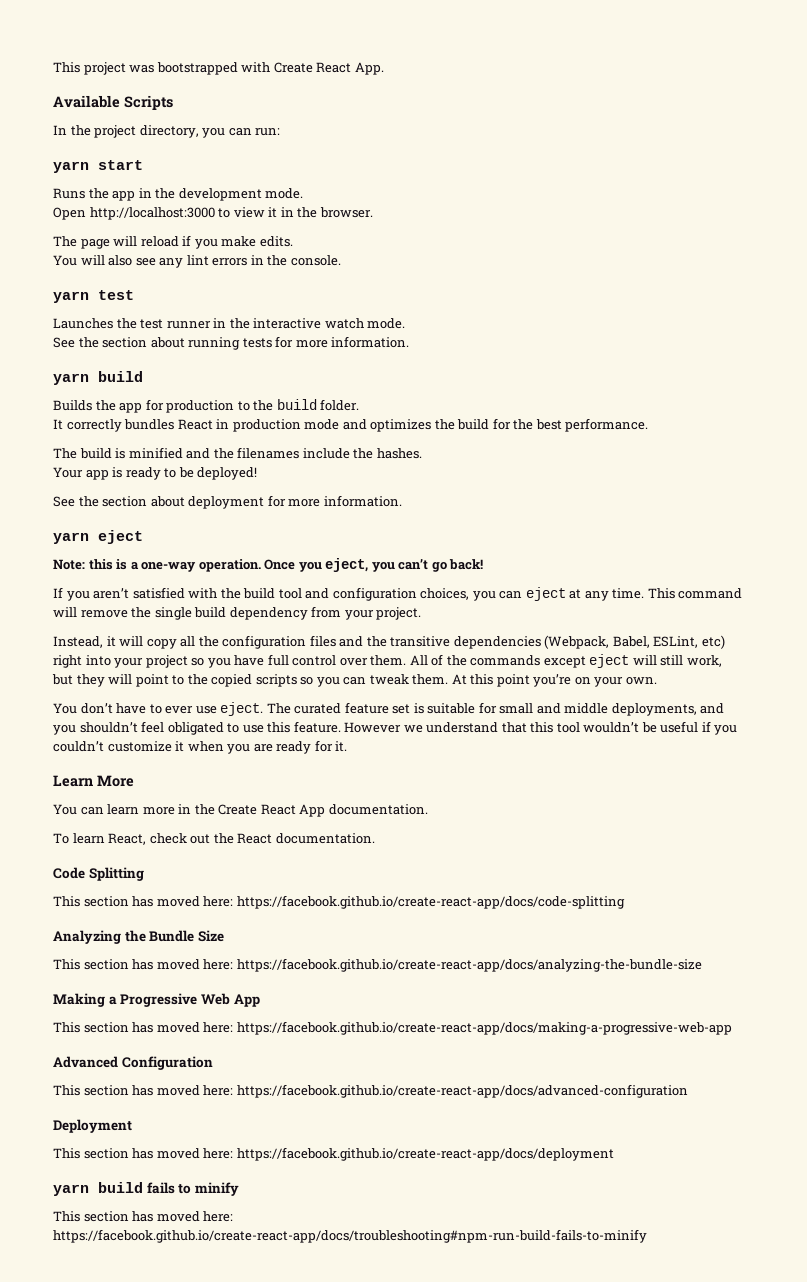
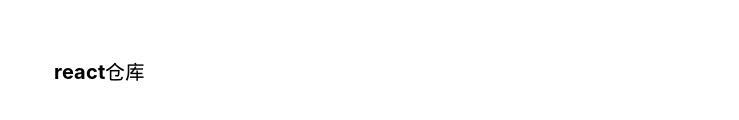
- This project was bootstrapped with Create React App.
- Available Scripts
- In the project directory, you can run:
- yarn start
- Runs the app in the development mode.
- Open http://localhost:3000 to view it in the browser.
- The page will reload if you make edits.
- You will also see any lint errors in the console.
- yarn test
- Launches the test runner in the interactive watch mode.
- See the section about running tests for more information.
- yarn build
- Builds the app for production to the build folder.
- It correctly bundles React in production mode and optimizes the build for the best performance.
- The build is minified and the filenames include the hashes.
- Your app is ready to be deployed!
- See the section about deployment for more information.
- yarn eject
- Note: this is a one-way operation. Once you eject, you can’t go back!
- If you aren’t satisfied with the build tool and configuration choices, you can eject at any time. This command will remove the single build dependency from your project.
- Instead, it will copy all the configuration files and the transitive dependencies (Webpack, Babel, ESLint, etc) right into your project so you have full control over them. All of the commands except eject will still work, but they will point to the copied scripts so you can tweak them. At this point you’re on your own.
- You don’t have to ever use eject. The curated feature set is suitable for small and middle deployments, and you shouldn’t feel obligated to use this feature. However we understand that this tool wouldn’t be useful if you couldn’t customize it when you are ready for it.
- Learn More
- You can learn more in the Create React App documentation.
- To learn React, check out the React documentation.
- Code Splitting
- This section has moved here: https://facebook.github.io/create-react-app/docs/code-splitting
- Analyzing the Bundle Size
- This section has moved here: https://facebook.github.io/create-react-app/docs/analyzing-the-bundle-size
- Making a Progressive Web App
- This section has moved here: https://facebook.github.io/create-react-app/docs/making-a-progressive-web-app
- Advanced Configuration
- This section has moved here: https://facebook.github.io/create-react-app/docs/advanced-configuration
- Deployment
- This section has moved here: https://facebook.github.io/create-react-app/docs/deployment
- yarn build fails to minify
- This section has moved here: https://facebook.github.io/create-react-app/docs/troubleshooting#npm-run-build-fails-to-minify
+ react仓库

